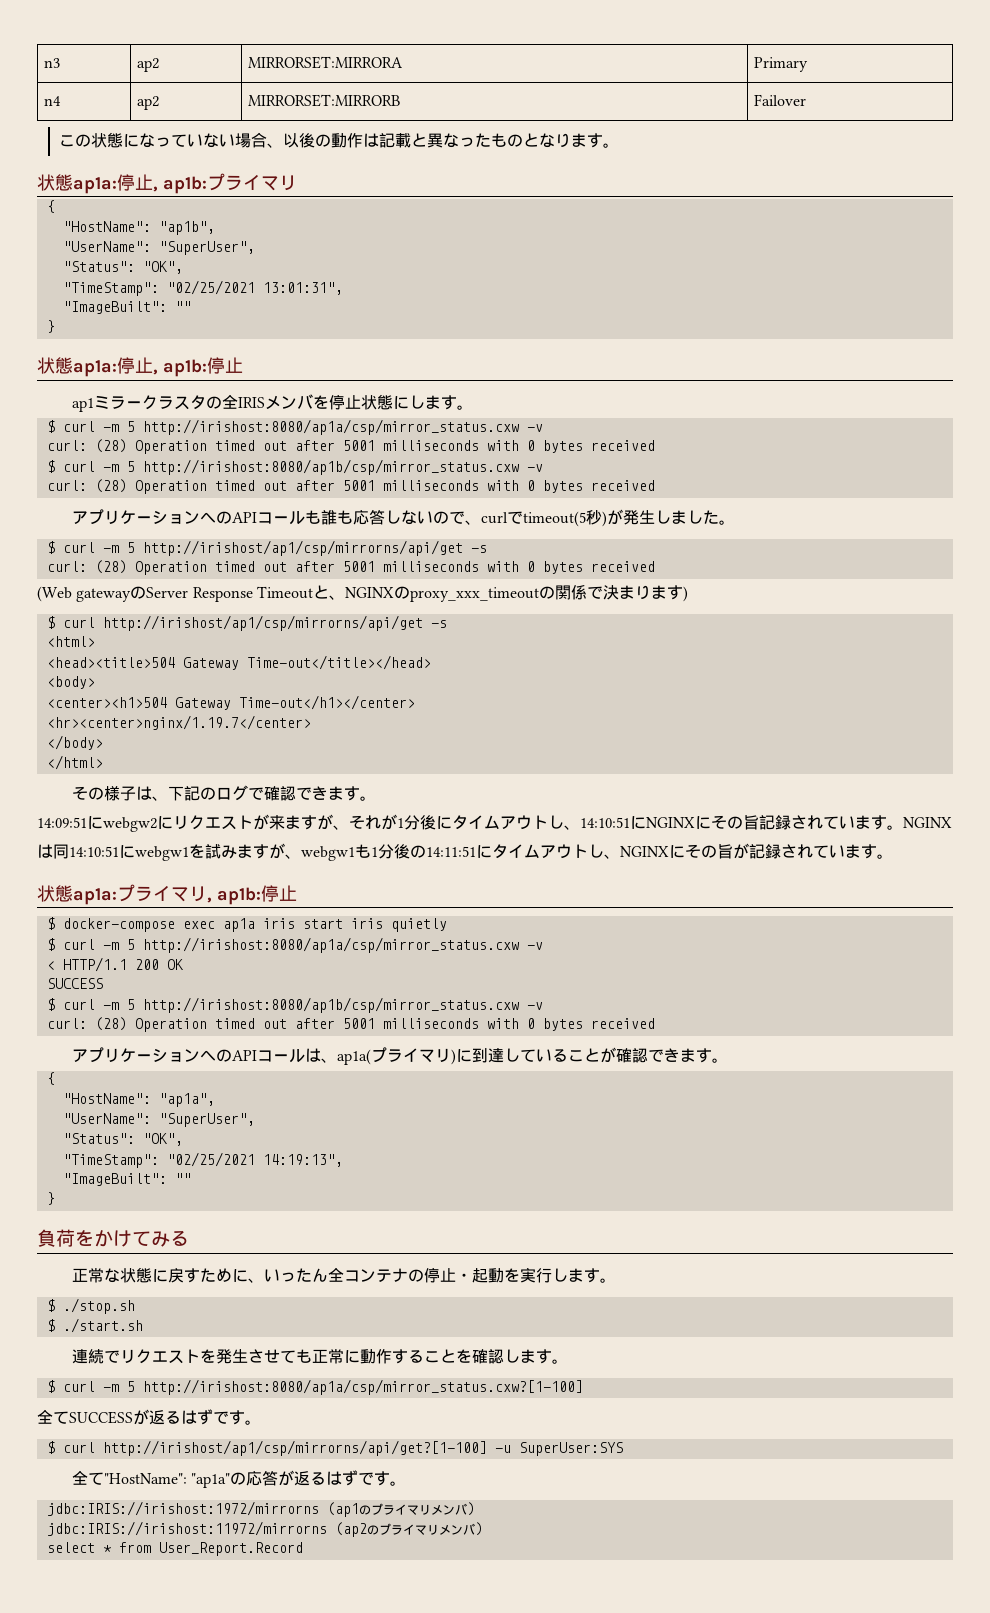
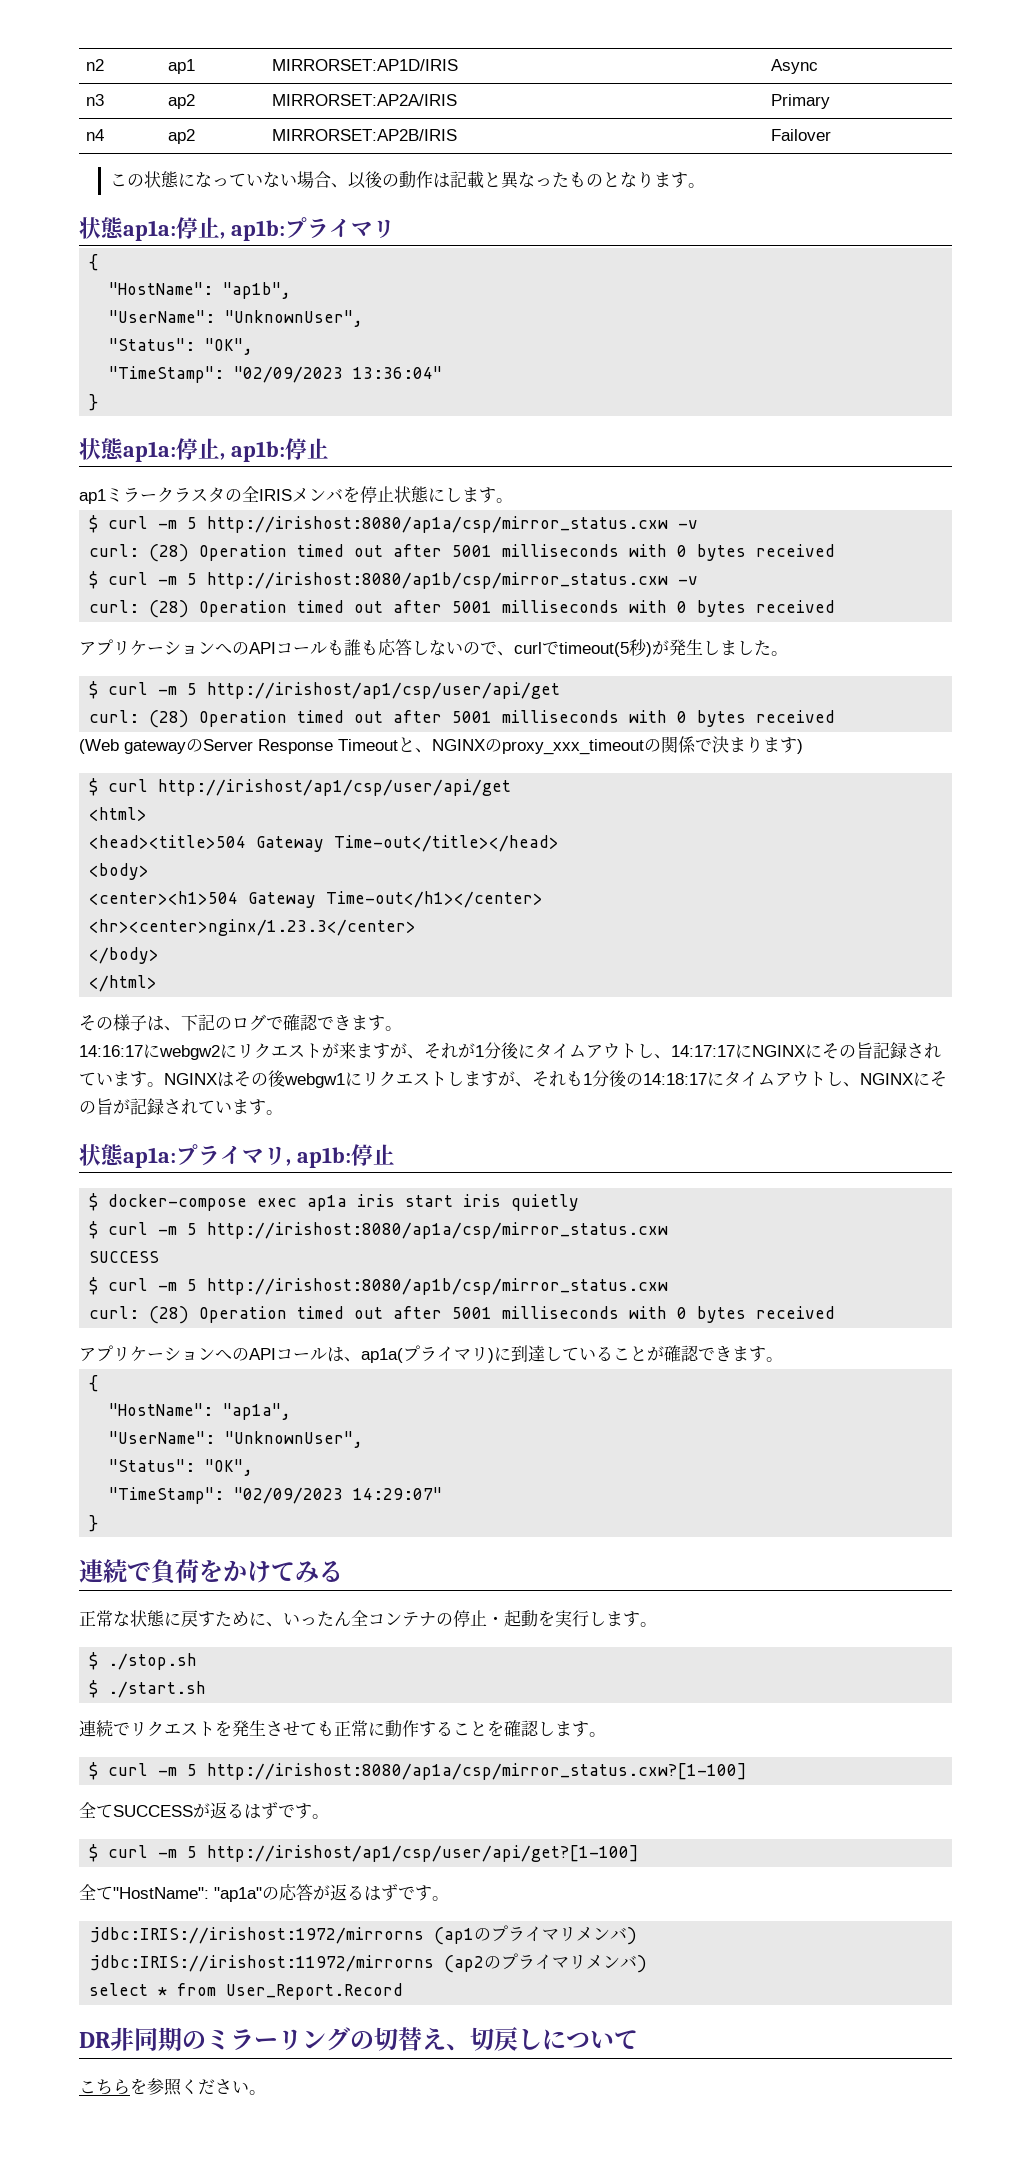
+ n2 | ap1 | MIRRORSET:AP1D/IRIS | Async
- n3 | ap2 | MIRRORSET:MIRRORA | Primary
+ n3 | ap2 | MIRRORSET:AP2A/IRIS | Primary
- n4 | ap2 | MIRRORSET:MIRRORB | Failover
+ n4 | ap2 | MIRRORSET:AP2B/IRIS | Failover
  "HostName": "ap1b",
- "UserName": "SuperUser",
+ "UserName": "UnknownUser",
  "Status": "OK",
- "TimeStamp": "02/25/2021 13:01:31",
- "ImageBuilt": ""
+ "TimeStamp": "02/09/2023 13:36:04"
- $ curl -m 5 http://irishost/ap1/csp/mirrorns/api/get -s
+ $ curl -m 5 http://irishost/ap1/csp/user/api/get
- $ curl http://irishost/ap1/csp/mirrorns/api/get -s
+ $ curl http://irishost/ap1/csp/user/api/get
- <hr><center>nginx/1.19.7</center>
+ <hr><center>nginx/1.23.3</center>
- 14:09:51にwebgw2にリクエストが来ますが、それが1分後にタイムアウトし、14:10:51にNGINXにその旨記録されています。
+ 14:16:17にwebgw2にリクエストが来ますが、それが1分後にタイムアウトし、14:17:17にNGINXにその旨記録されています。
- NGINXは同14:10:51にwebgw1を試みますが、webgw1も1分後の14:11:51にタイムアウトし、NGINXにその旨が記録されています。
+ NGINXはその後webgw1にリクエストしますが、それも1分後の14:18:17にタイムアウトし、NGINXにその旨が記録されています。
  $ docker-compose exec ap1a iris start iris quietly
- $ curl -m 5 http://irishost:8080/ap1a/csp/mirror_status.cxw -v
- < HTTP/1.1 200 OK
+ $ curl -m 5 http://irishost:8080/ap1a/csp/mirror_status.cxw
  SUCCESS
- $ curl -m 5 http://irishost:8080/ap1b/csp/mirror_status.cxw -v
+ $ curl -m 5 http://irishost:8080/ap1b/csp/mirror_status.cxw
  "HostName": "ap1a",
- "UserName": "SuperUser",
+ "UserName": "UnknownUser",
  "Status": "OK",
- "TimeStamp": "02/25/2021 14:19:13",
- "ImageBuilt": ""
+ "TimeStamp": "02/09/2023 14:29:07"
  }
- 負荷をかけてみる
+ 連続で負荷をかけてみる
- $ curl http://irishost/ap1/csp/mirrorns/api/get?[1-100] -u SuperUser:SYS
+ $ curl -m 5 http://irishost/ap1/csp/user/api/get?[1-100]
+ DR非同期のミラーリングの切替え、切戻しについて
+ こちらを参照ください。

